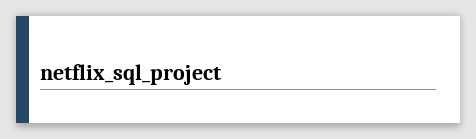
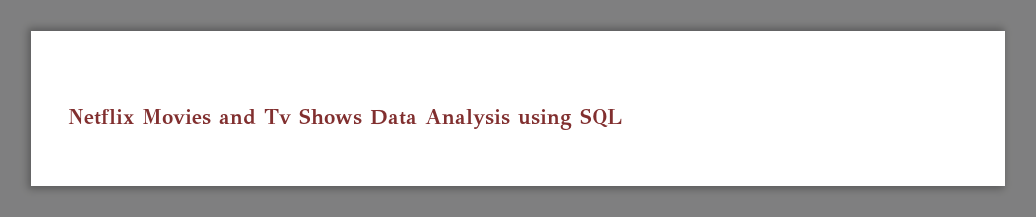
- netflix_sql_project
+ Netflix Movies and Tv Shows Data Analysis using SQL

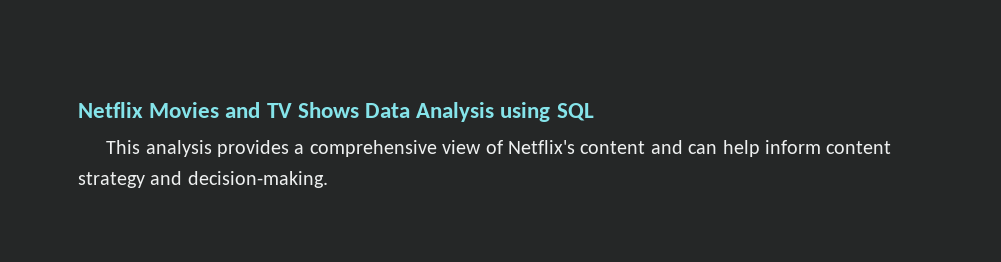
- Netflix Movies and Tv Shows Data Analysis using SQL
+ Netflix Movies and TV Shows Data Analysis using SQL
+ This analysis provides a comprehensive view of Netflix's content and can help inform content strategy and decision-making.

